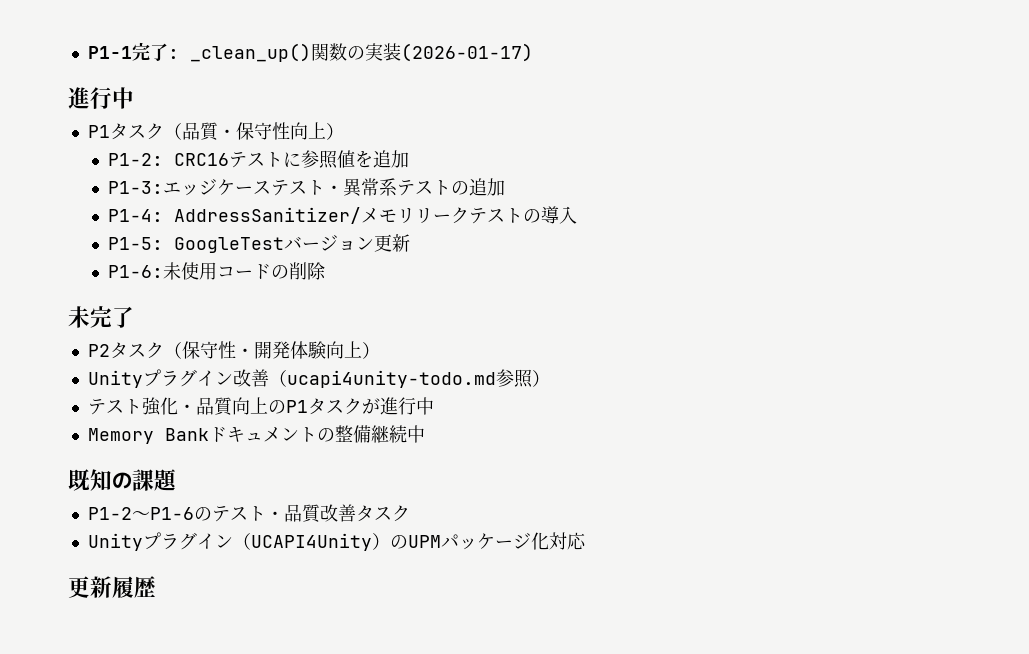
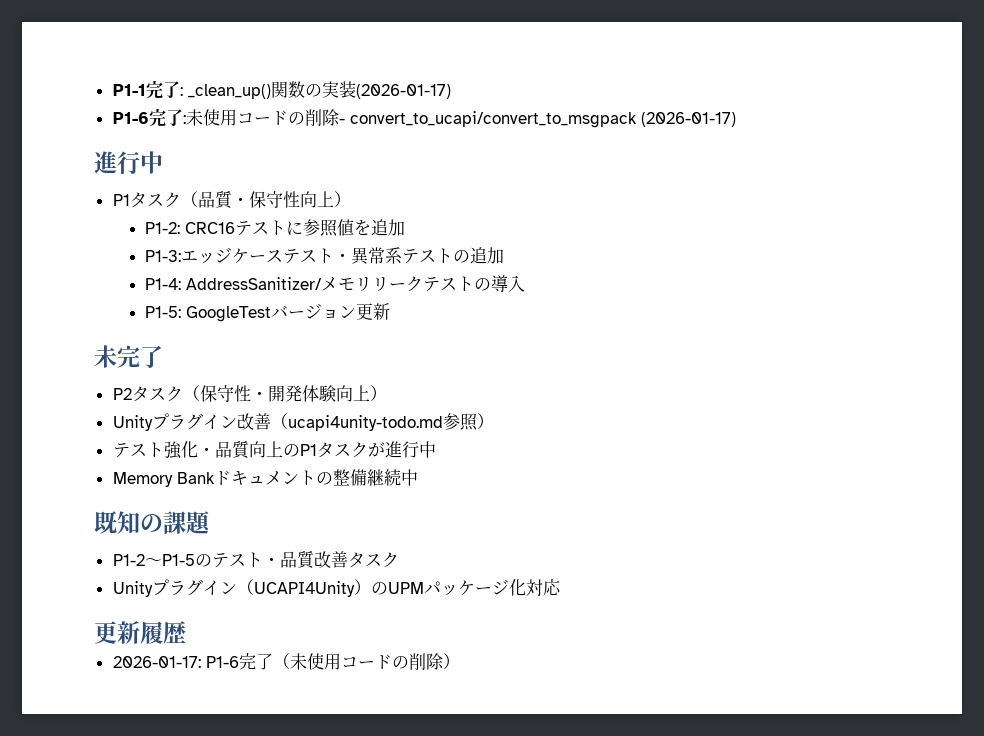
+ P1-6完了:未使用コードの削除- convert_to_ucapi/convert_to_msgpack (2026-01-17)
- P1-6:未使用コードの削除
- P1-2～P1-6のテスト・品質改善タスク
+ P1-2～P1-5のテスト・品質改善タスク
+ 2026-01-17: P1-6完了（未使用コードの削除）

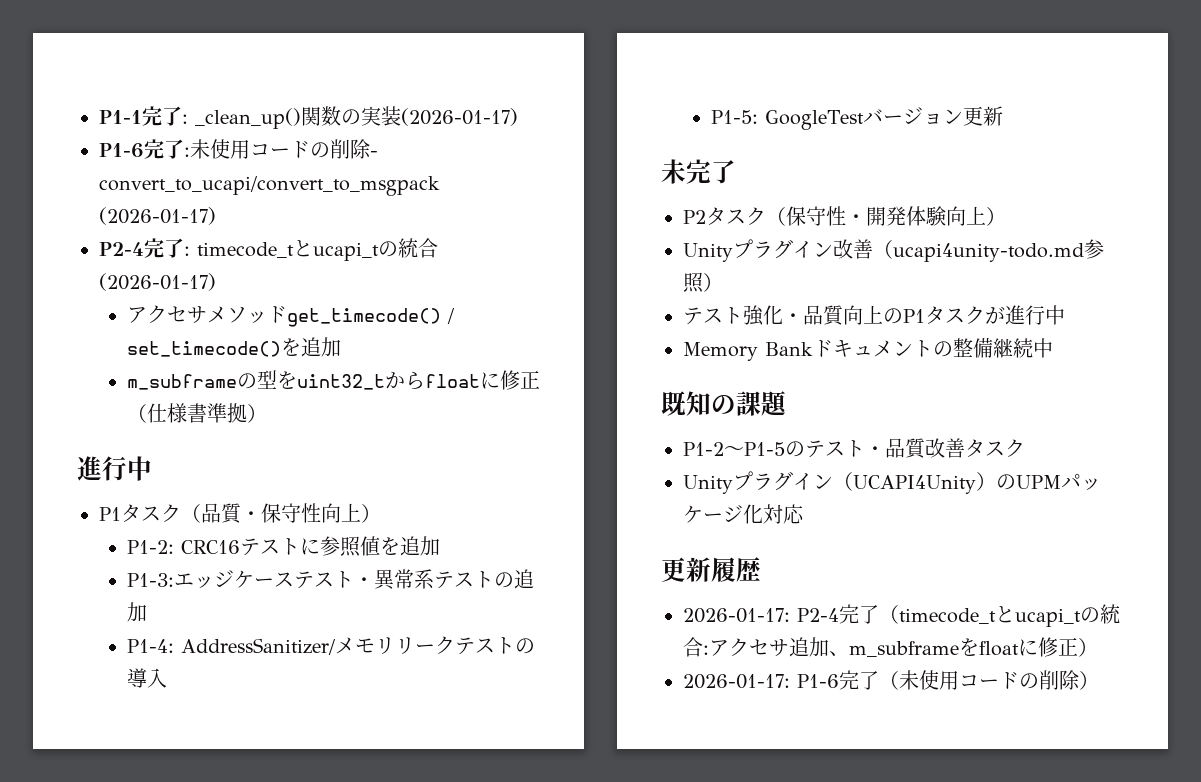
+ P2-4完了: timecode_tとucapi_tの統合(2026-01-17)
+ アクセサメソッドget_timecode() / set_timecode()を追加
+ m_subframeの型をuint32_tからfloatに修正（仕様書準拠）
+ 2026-01-17: P2-4完了（timecode_tとucapi_tの統合:アクセサ追加、m_subframeをfloatに修正）

